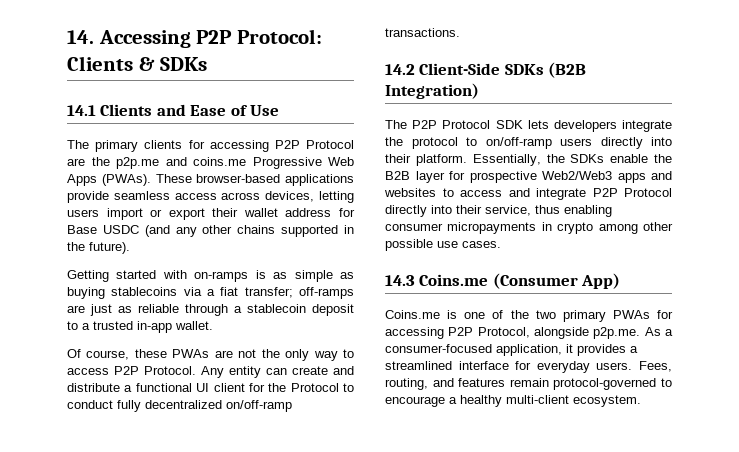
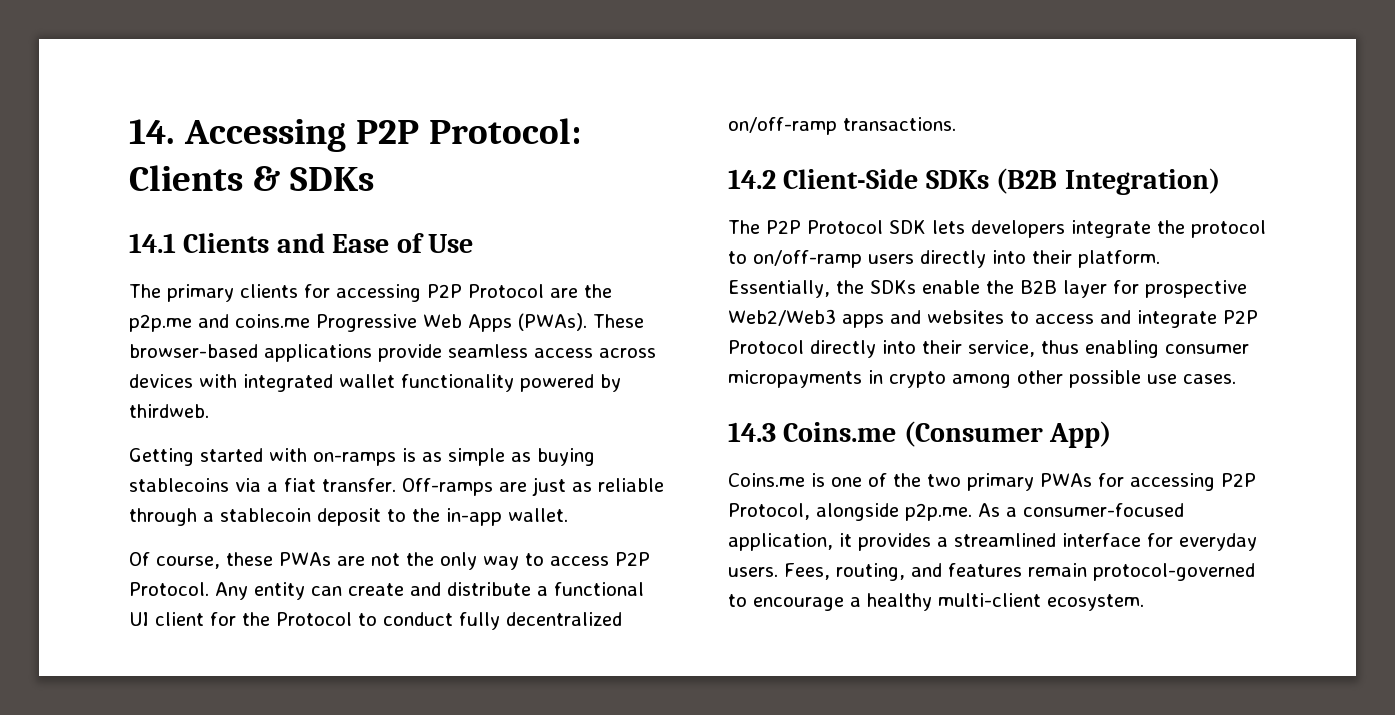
- These browser-based applications provide seamless access across devices, letting users import or export their wallet address for Base USDC (and any other chains supported in the future).
+ These browser-based applications provide seamless access across devices with integrated wallet functionality powered by thirdweb.
- Getting started with on-ramps is as simple as buying stablecoins via a fiat transfer; off-ramps are just as reliable through a stablecoin deposit to a trusted in-app wallet.
+ Getting started with on-ramps is as simple as buying stablecoins via a fiat transfer. Off-ramps are just as reliable through a stablecoin deposit to the in-app wallet.

